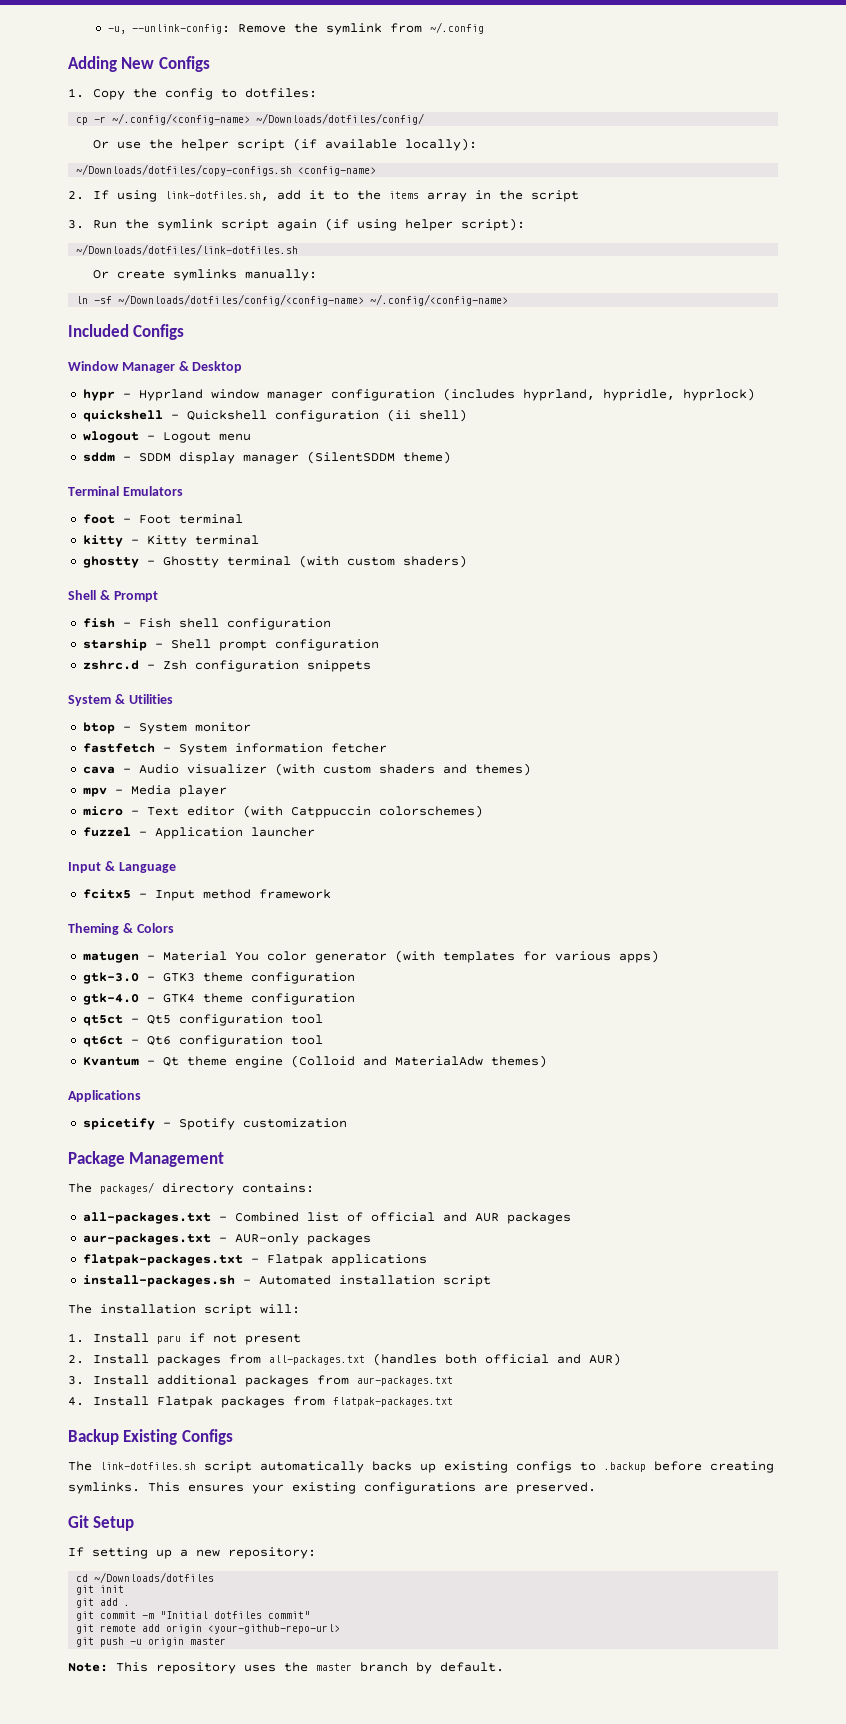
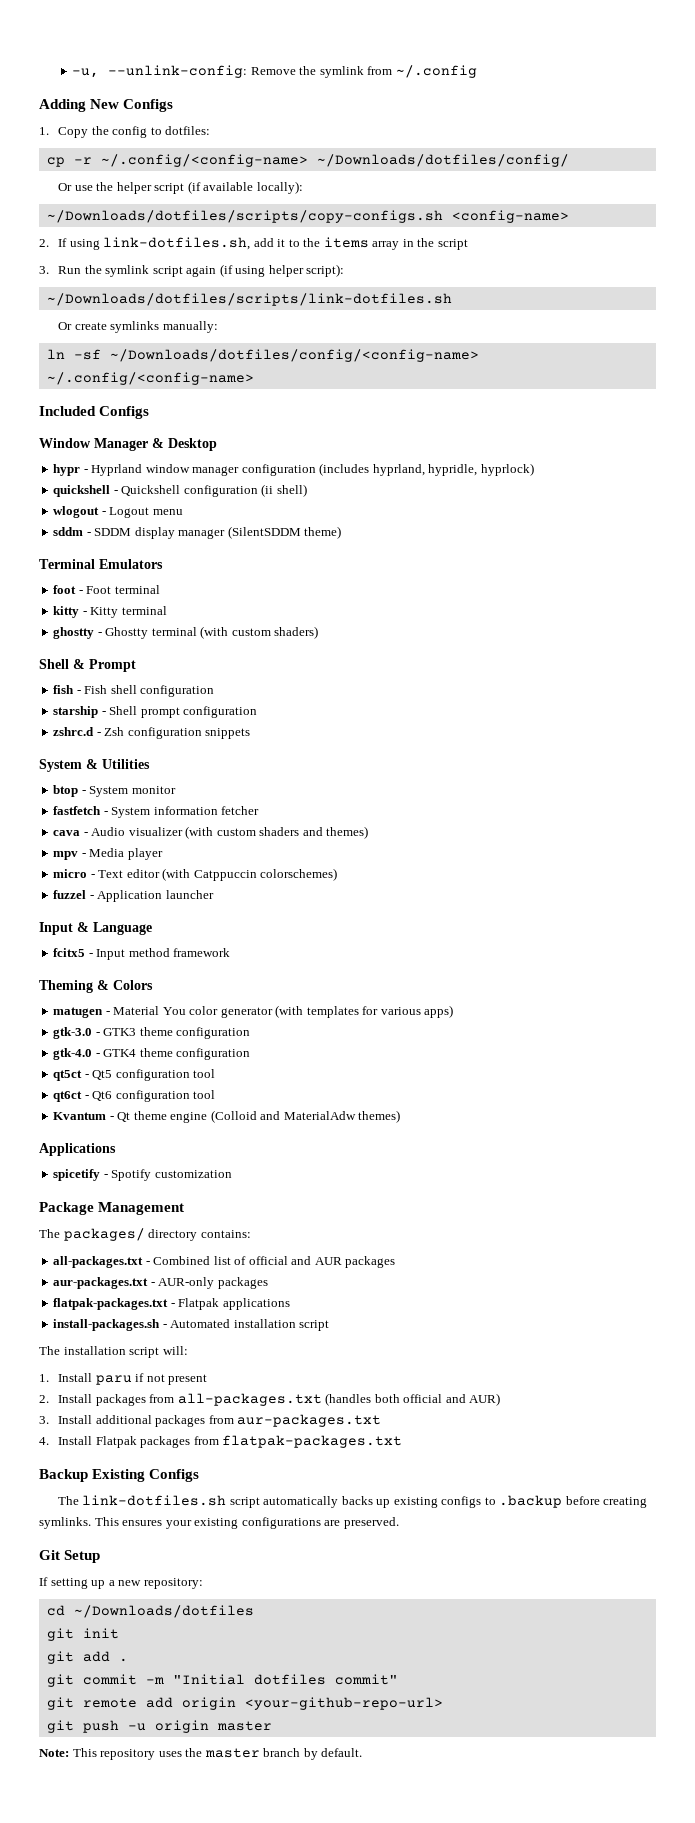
- ~/Downloads/dotfiles/copy-configs.sh <config-name>
+ ~/Downloads/dotfiles/scripts/copy-configs.sh <config-name>
- ~/Downloads/dotfiles/link-dotfiles.sh
+ ~/Downloads/dotfiles/scripts/link-dotfiles.sh

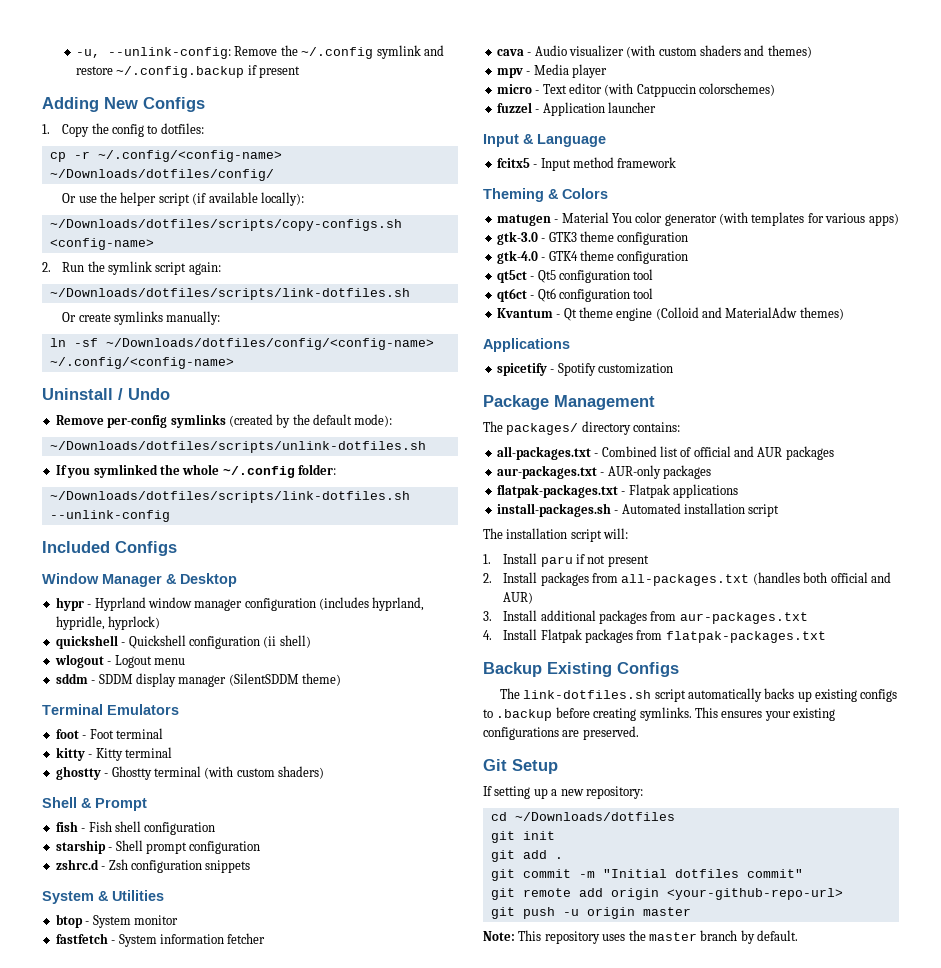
- -u, --unlink-config: Remove the symlink from ~/.config
+ -u, --unlink-config: Remove the ~/.config symlink and restore ~/.config.backup if present
- 2. If using link-dotfiles.sh, add it to the items array in the script
- 3. Run the symlink script again (if using helper script):
+ 2. Run the symlink script again:
+ Uninstall / Undo
+ Remove per-config symlinks (created by the default mode):
+ ~/Downloads/dotfiles/scripts/unlink-dotfiles.sh
+ If you symlinked the whole ~/.config folder:
+ ~/Downloads/dotfiles/scripts/link-dotfiles.sh --unlink-config

